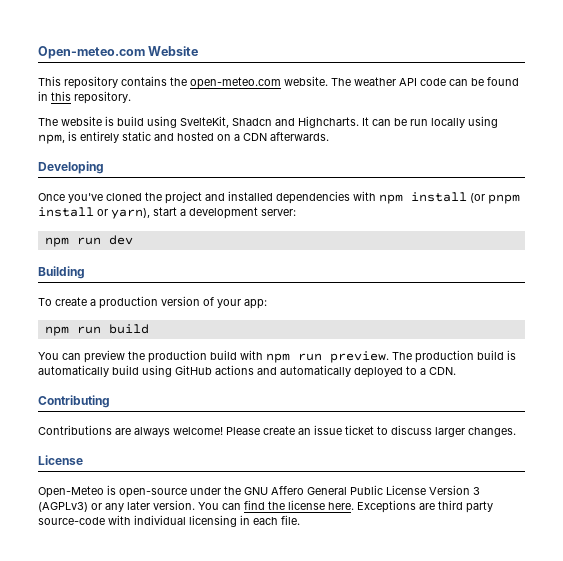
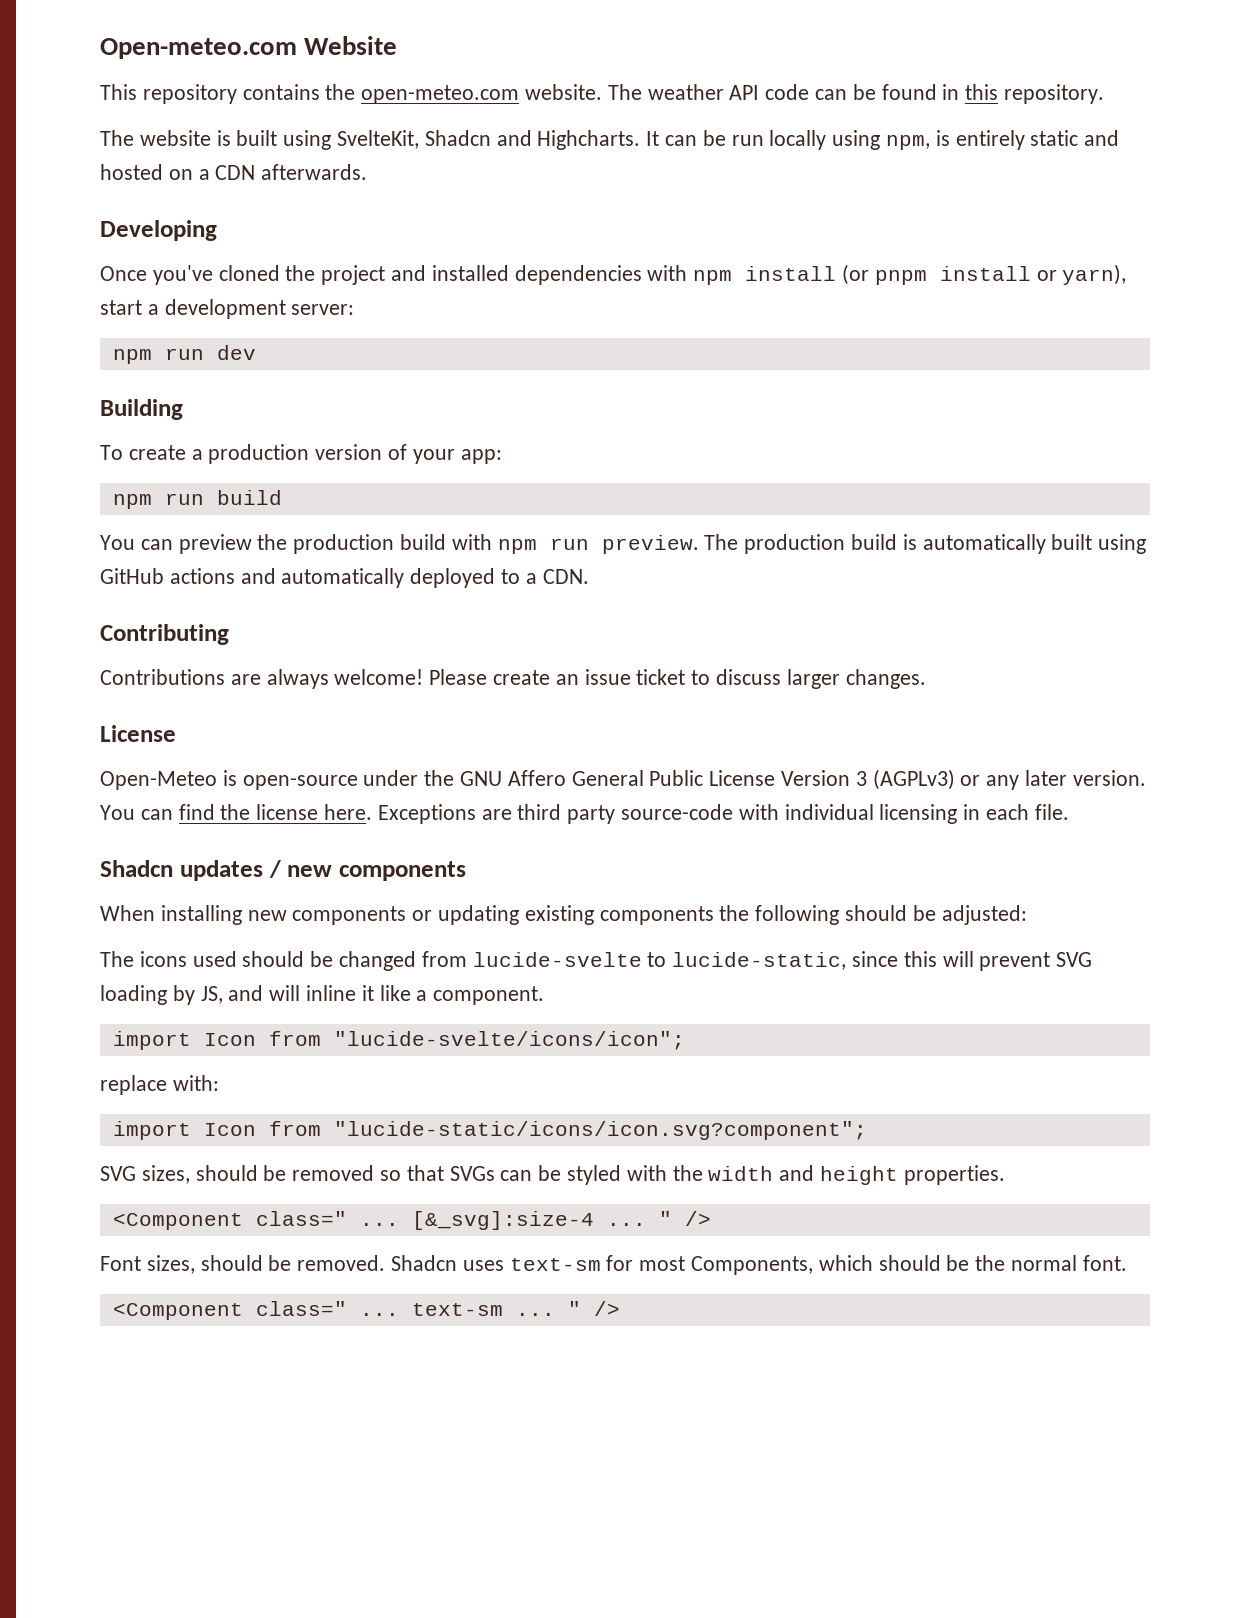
- The website is build using SvelteKit, Shadcn and Highcharts.
+ The website is built using SvelteKit, Shadcn and Highcharts.
- The production build is automatically build using GitHub actions and automatically deployed to a CDN.
+ The production build is automatically built using GitHub actions and automatically deployed to a CDN.
+ Shadcn updates / new components
+ When installing new components or updating existing components the following should be adjusted:
+ The icons used should be changed from lucide-svelte to lucide-static, since this will prevent SVG loading by JS, and will inline it like a component.
+ import Icon from "lucide-svelte/icons/icon";
+ replace with:
+ import Icon from "lucide-static/icons/icon.svg?component";
+ SVG sizes, should be removed so that SVGs can be styled with the width and height properties.
+ <Component class=" ... [&_svg]:size-4 ... " />
+ Font sizes, should be removed. Shadcn uses text-sm for most Components, which should be the normal font.
+ <Component class=" ... text-sm ... " />

